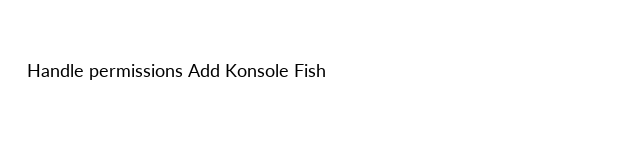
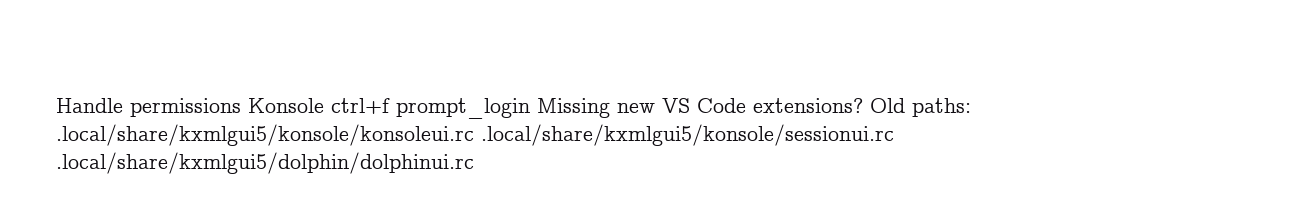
- Handle permissions Add Konsole Fish
+ Handle permissions Konsole ctrl+f prompt_login Missing new VS Code extensions? Old paths: .local/share/kxmlgui5/konsole/konsoleui.rc .local/share/kxmlgui5/konsole/sessionui.rc .local/share/kxmlgui5/dolphin/dolphinui.rc

